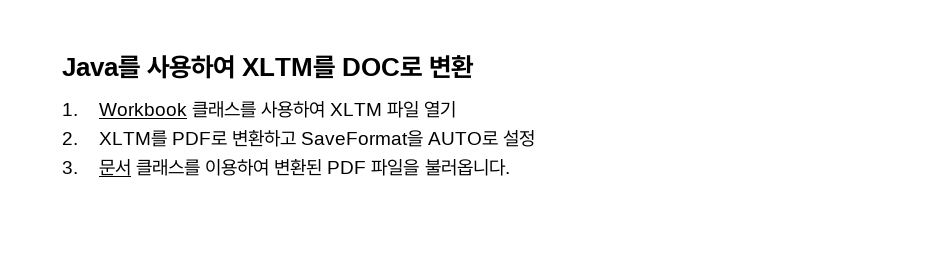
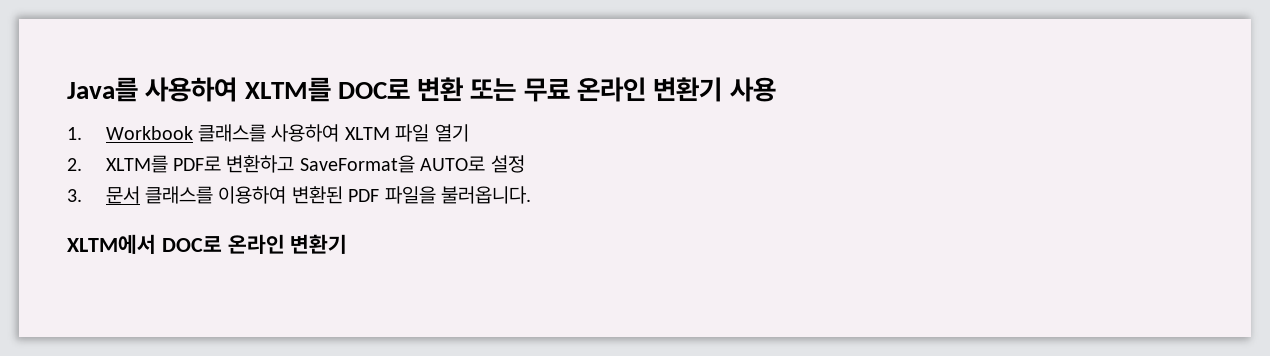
- Java를 사용하여 XLTM를 DOC로 변환
+ Java를 사용하여 XLTM를 DOC로 변환 또는 무료 온라인 변환기 사용
+ XLTM에서 DOC로 온라인 변환기

